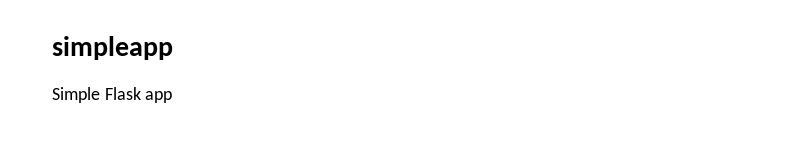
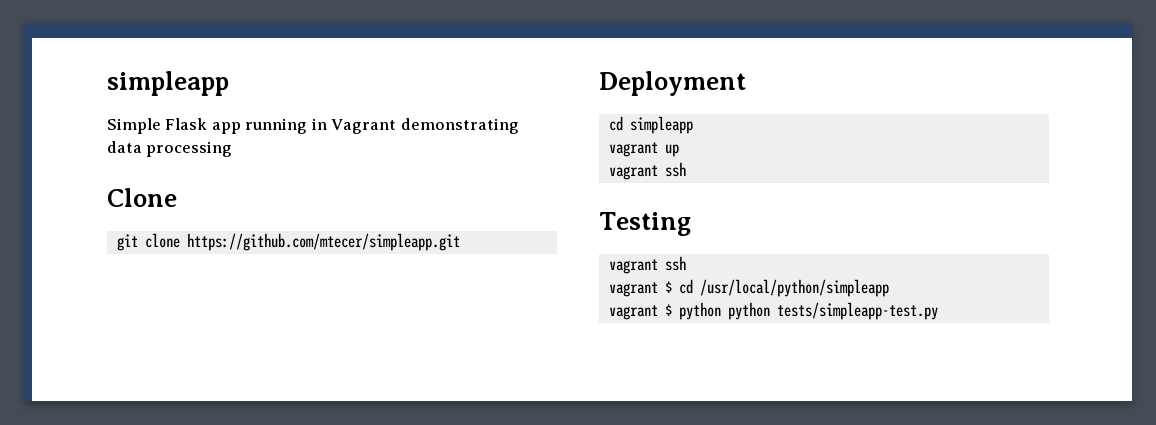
- Simple Flask app
+ Simple Flask app running in Vagrant demonstrating data processing
+ Clone
+ git clone https://github.com/mtecer/simpleapp.git
+ Deployment
+ cd simpleapp
+ vagrant up
+ vagrant ssh
+ Testing
+ vagrant ssh
+ vagrant $ cd /usr/local/python/simpleapp
+ vagrant $ python python tests/simpleapp-test.py

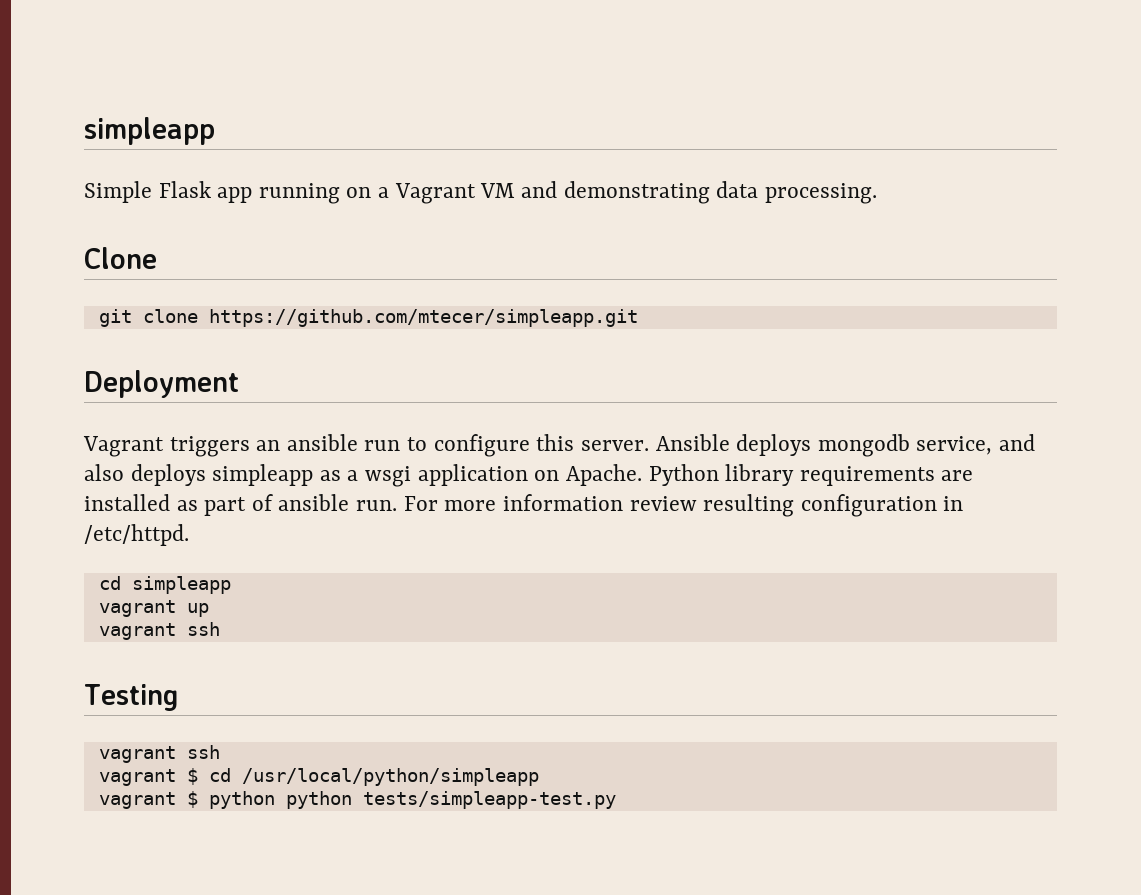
- Simple Flask app running in Vagrant demonstrating data processing
+ Simple Flask app running on a Vagrant VM and demonstrating data processing.
+ Vagrant triggers an ansible run to configure this server. Ansible deploys mongodb service, and also deploys simpleapp as a wsgi application on Apache. Python library requirements are installed as part of ansible run. For more information review resulting configuration in /etc/httpd.

